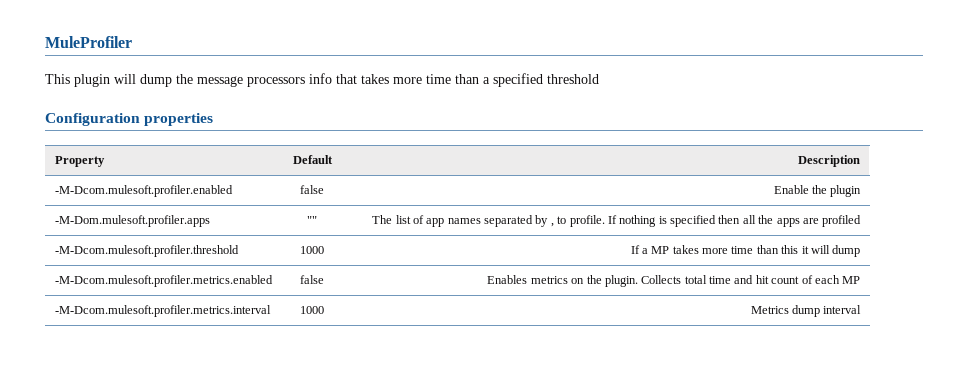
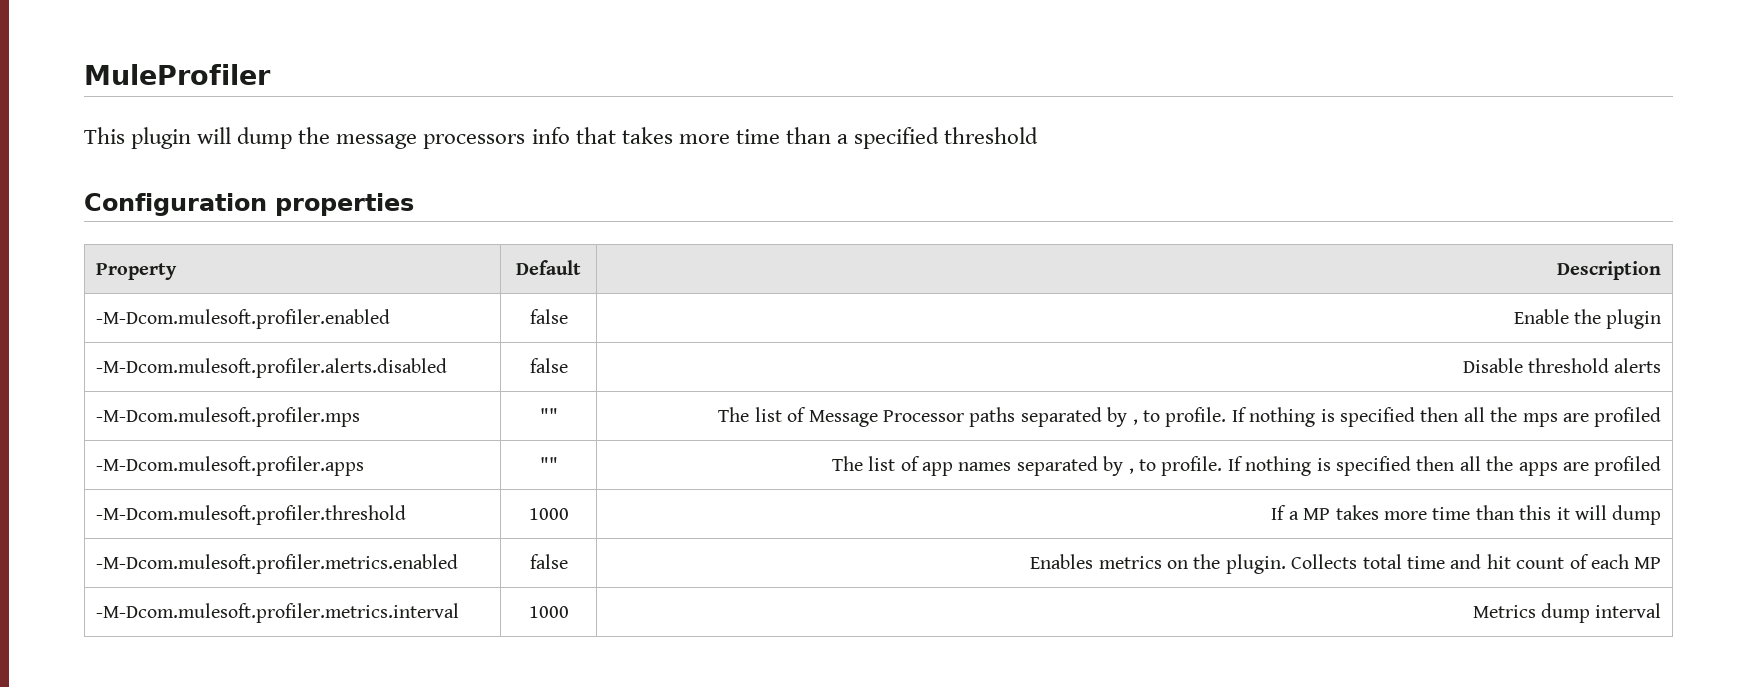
- -M-Dom.mulesoft.profiler.apps | "" | The list of app names separated by , to profile. If nothing is specified then all the apps are profiled
+ -M-Dcom.mulesoft.profiler.alerts.disabled | false | Disable threshold alerts
+ -M-Dcom.mulesoft.profiler.mps | "" | The list of Message Processor paths separated by , to profile. If nothing is specified then all the mps are profiled
+ -M-Dcom.mulesoft.profiler.apps | "" | The list of app names separated by , to profile. If nothing is specified then all the apps are profiled

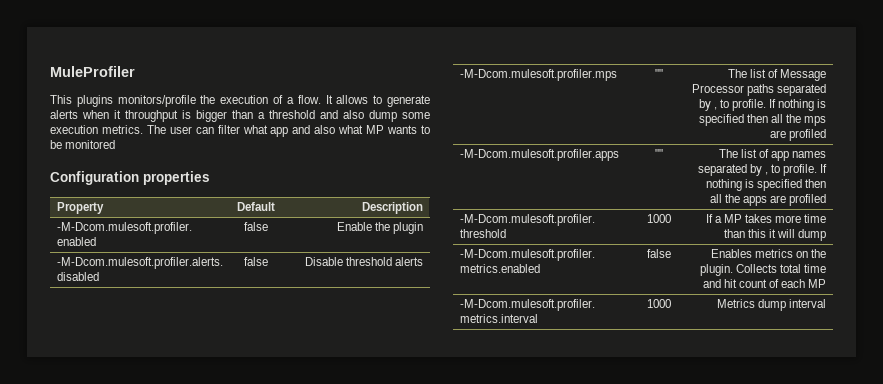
- This plugin will dump the message processors info that takes more time than a specified threshold
+ This plugins monitors/profile the execution of a flow. It allows to generate alerts when it throughput is bigger than a threshold and also dump some execution metrics. The user can filter what app and also what MP wants to be monitored

